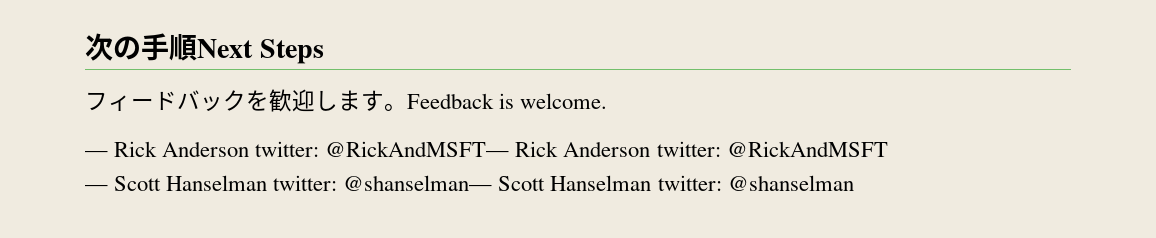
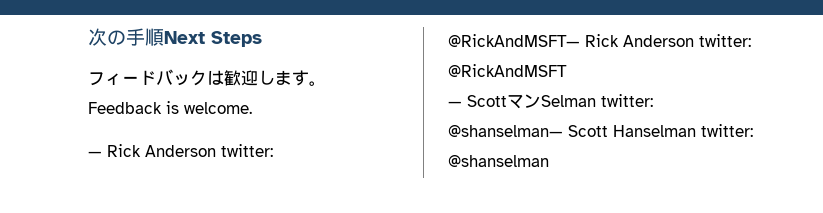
- フィードバックを歓迎します。
+ フィードバックは歓迎します。
- — Scott Hanselman twitter: @shanselman— Scott Hanselman twitter: @shanselman
+ — ScottマンSelman twitter: @shanselman— Scott Hanselman twitter: @shanselman

